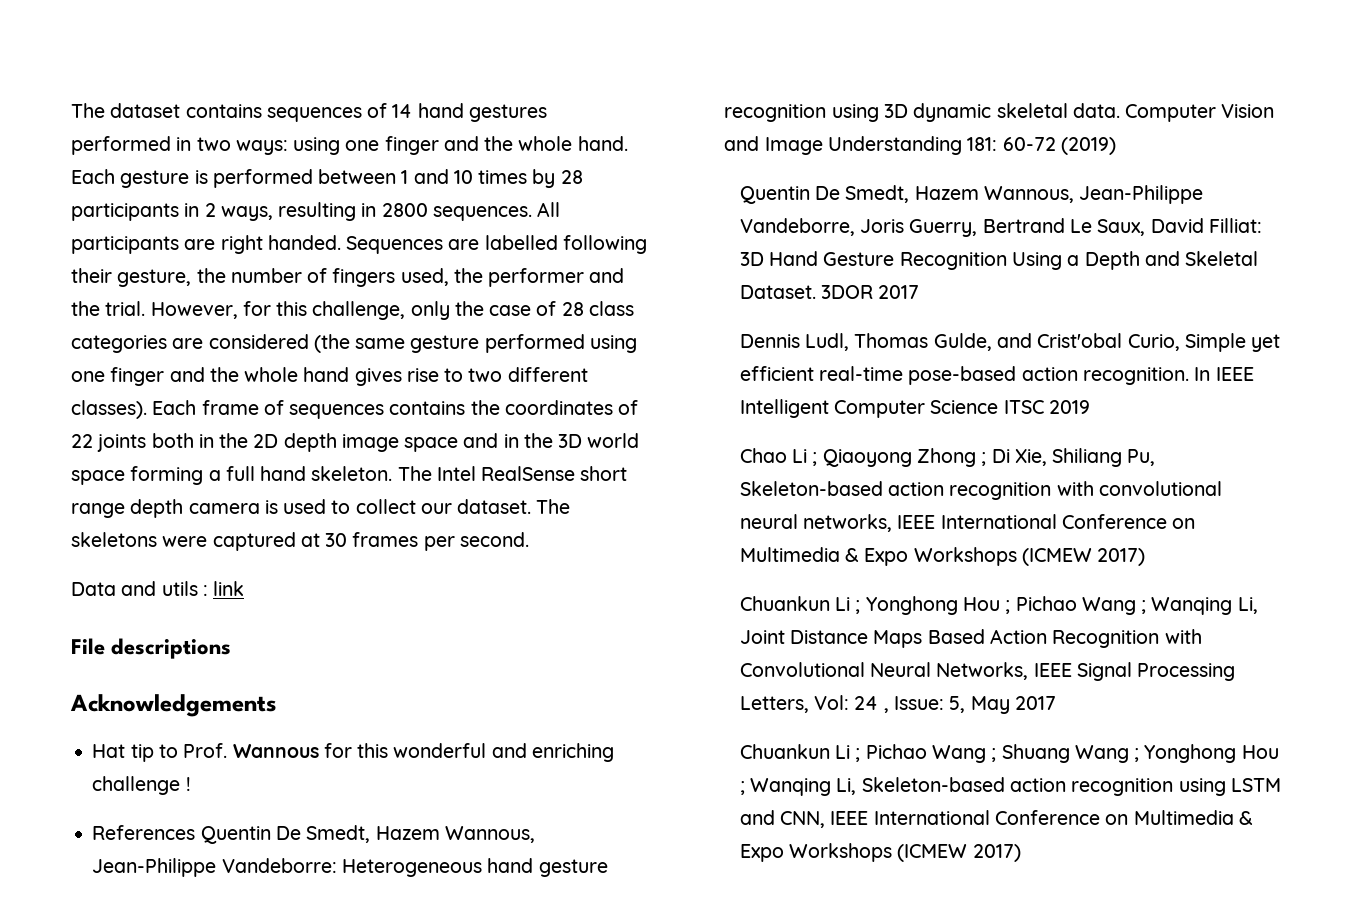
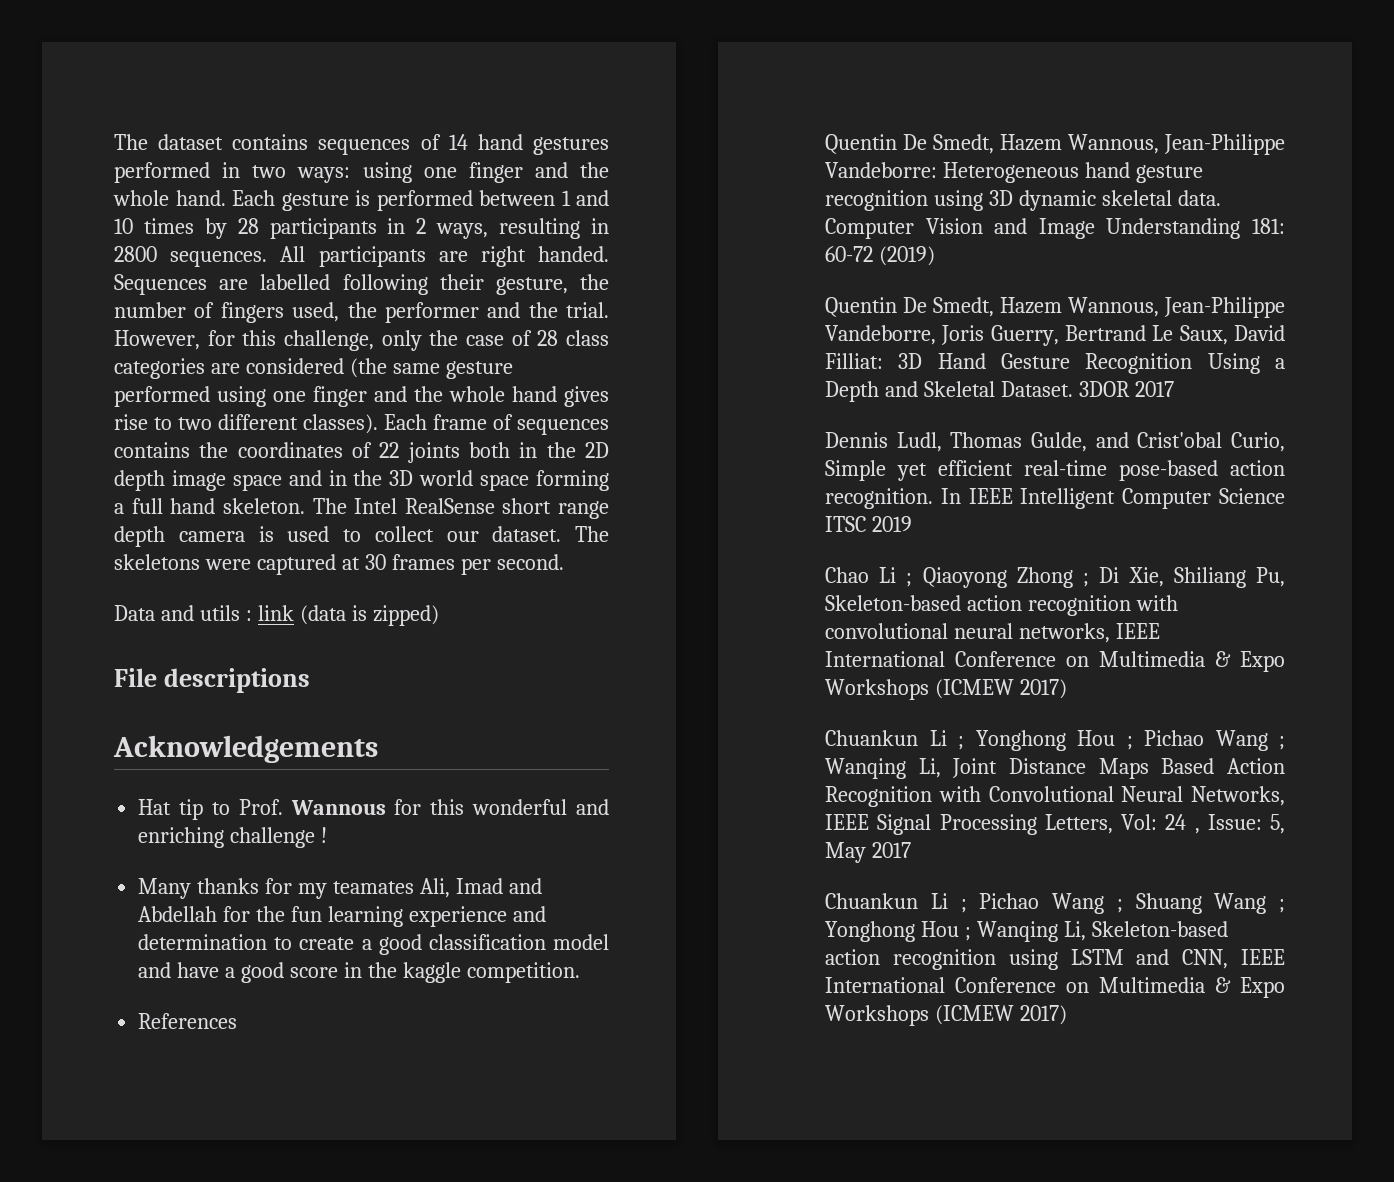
- Data and utils : link
+ Data and utils : link (data is zipped)
+ Many thanks for my teamates Ali, Imad and Abdellah for the fun learning experience and determination to create a good classification model and have a good score in the kaggle competition.
- References Quentin De Smedt, Hazem Wannous, Jean-Philippe Vandeborre: Heterogeneous hand gesture recognition using 3D dynamic skeletal data.
+ References
+ Quentin De Smedt, Hazem Wannous, Jean-Philippe Vandeborre: Heterogeneous hand gesture recognition using 3D dynamic skeletal data.

